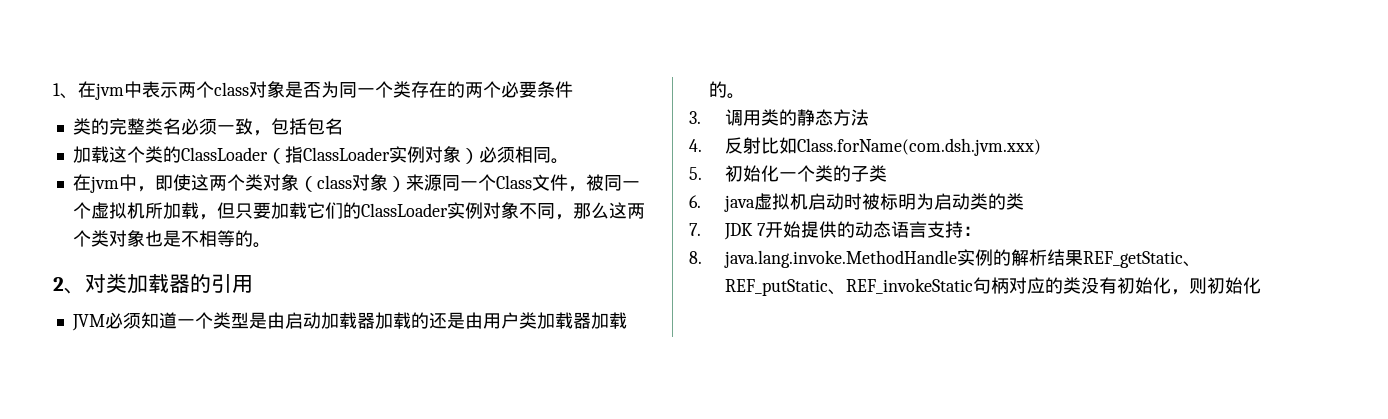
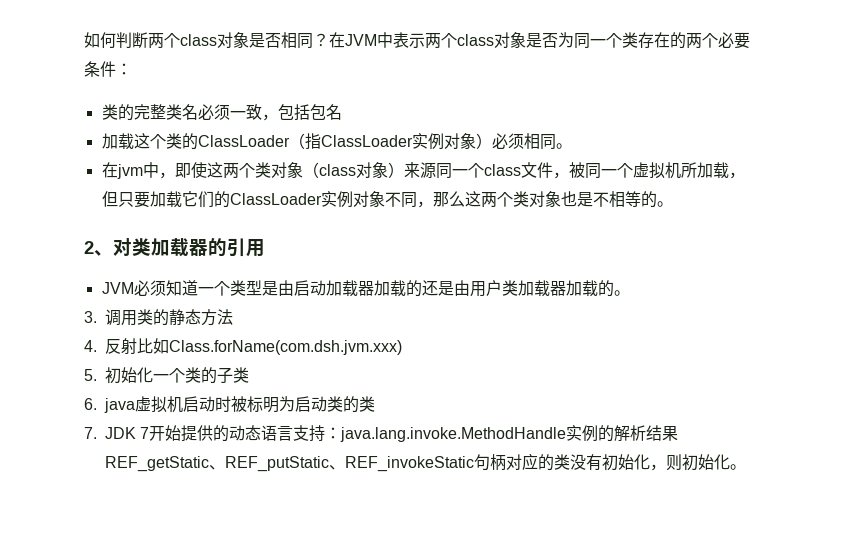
- 1、在jvm中表示两个class对象是否为同一个类存在的两个必要条件
+ 如何判断两个class对象是否相同？在JVM中表示两个class对象是否为同一个类存在的两个必要条件：
- 在jvm中，即使这两个类对象（class对象）来源同一个Class文件，被同一个虚拟机所加载，但只要加载它们的ClassLoader实例对象不同，那么这两个类对象也是不相等的。
+ 在jvm中，即使这两个类对象（class对象）来源同一个class文件，被同一个虚拟机所加载，但只要加载它们的ClassLoader实例对象不同，那么这两个类对象也是不相等的。
- 7. JDK 7开始提供的动态语言支持：
- 8. java.lang.invoke.MethodHandle实例的解析结果REF_getStatic、REF_putStatic、REF_invokeStatic句柄对应的类没有初始化，则初始化
+ 7. JDK 7开始提供的动态语言支持：java.lang.invoke.MethodHandle实例的解析结果REF_getStatic、REF_putStatic、REF_invokeStatic句柄对应的类没有初始化，则初始化。

